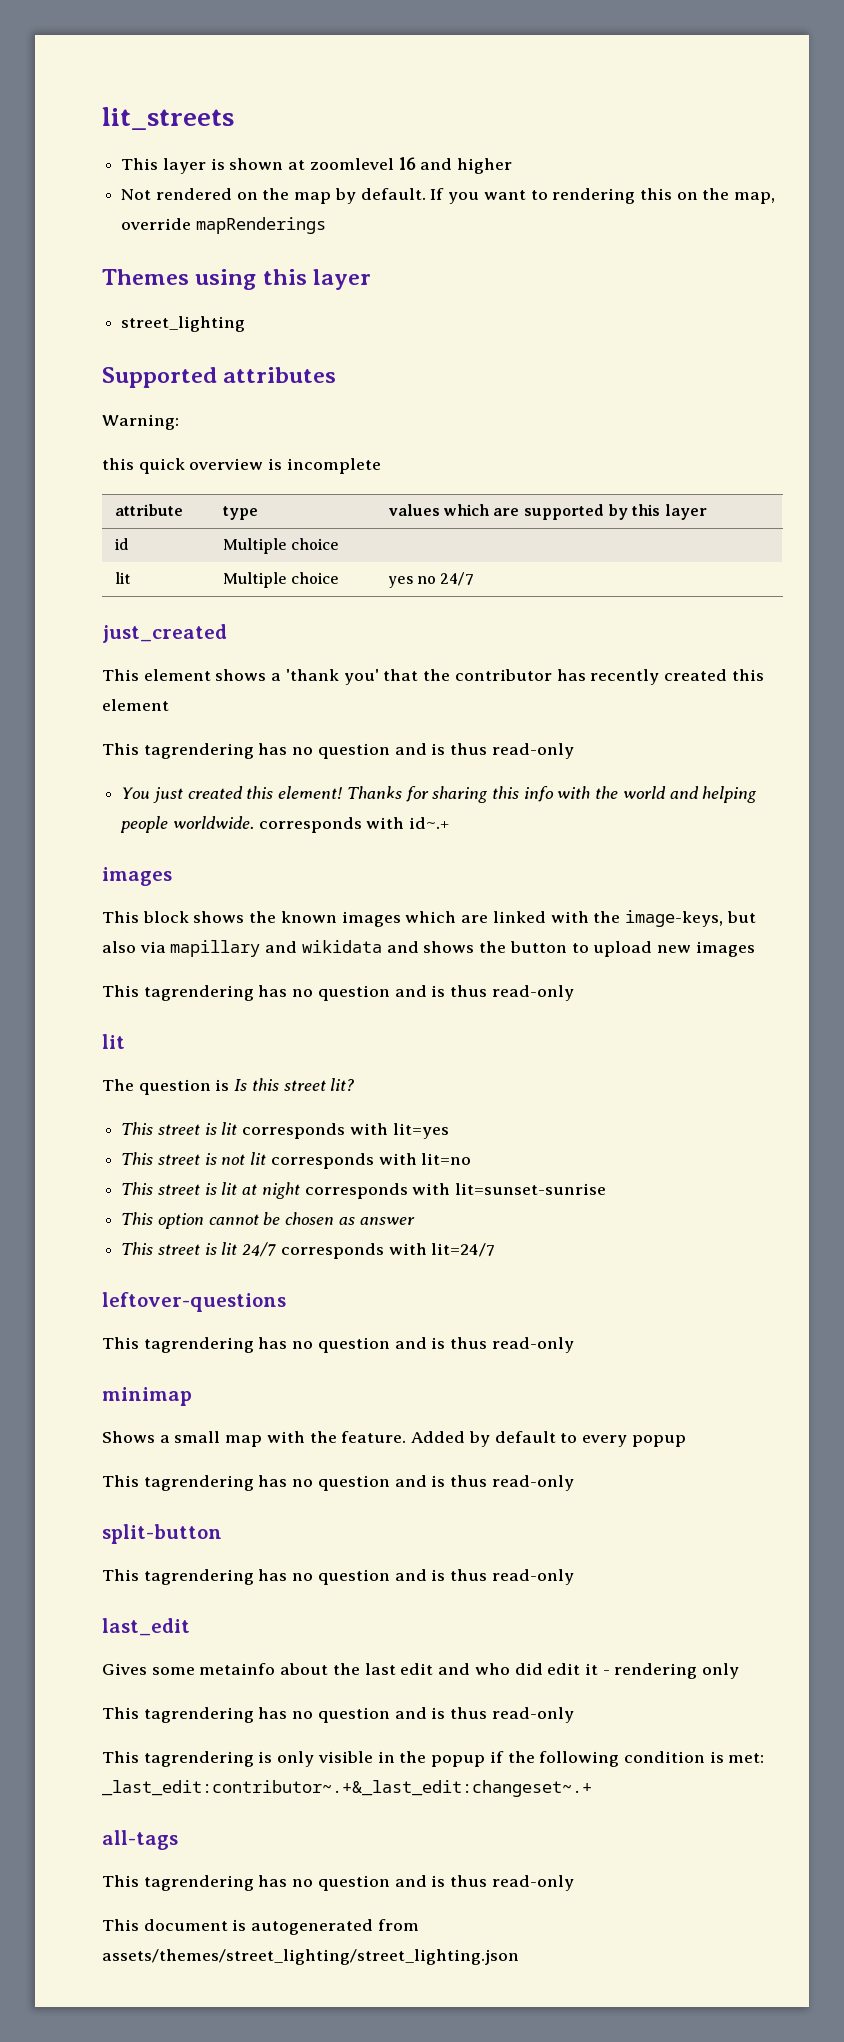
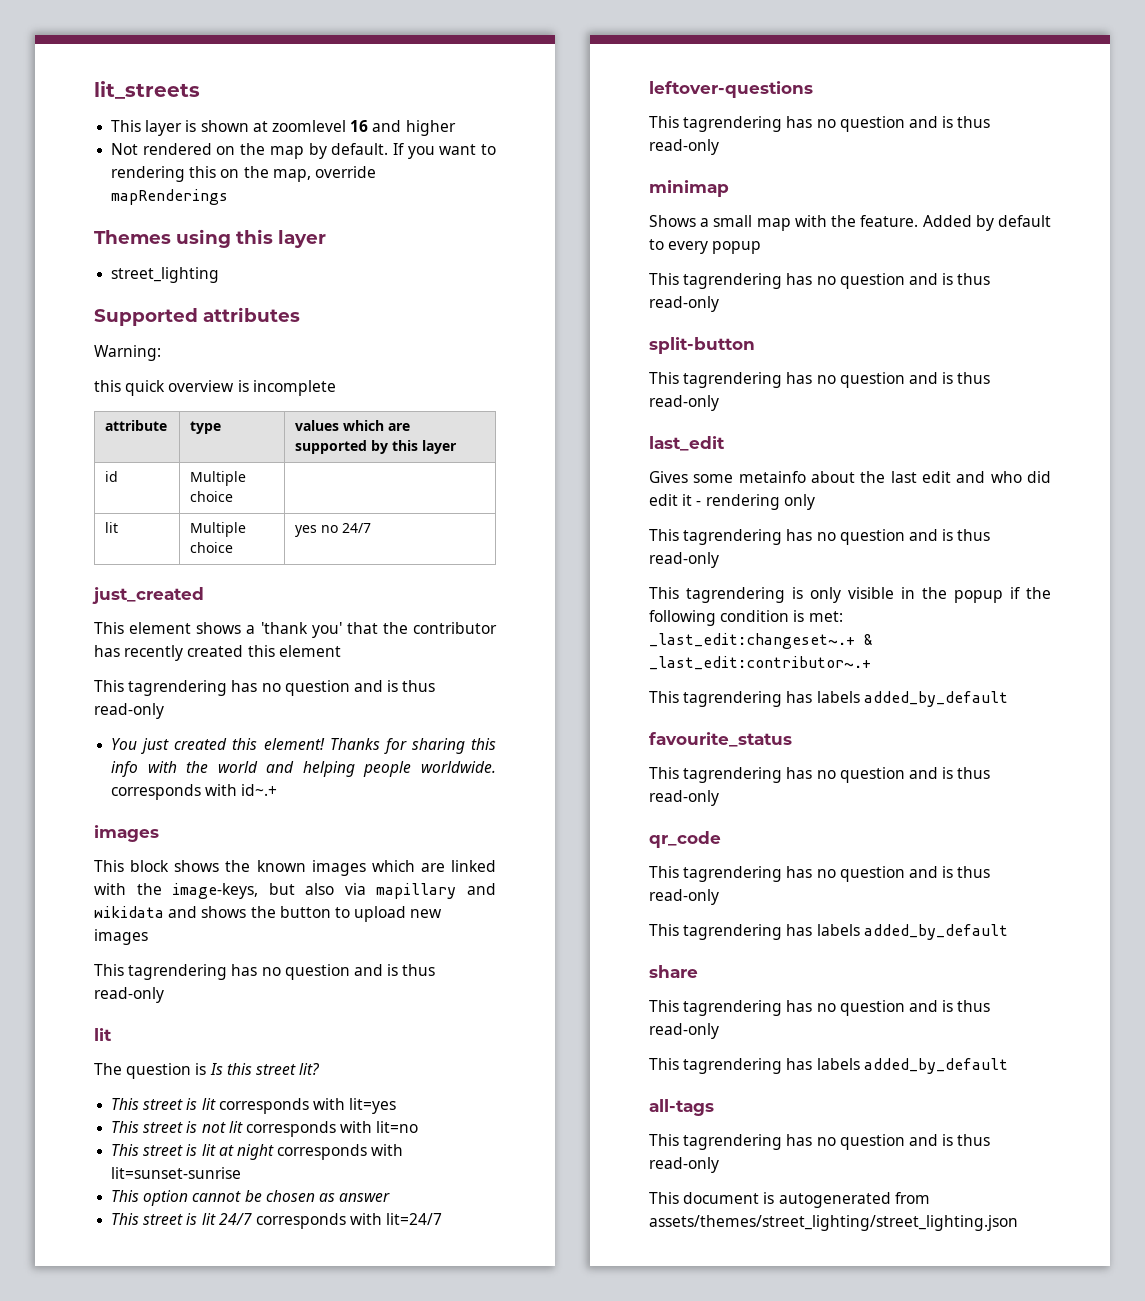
- This tagrendering is only visible in the popup if the following condition is met: _last_edit:contributor~.+&_last_edit:changeset~.+
+ This tagrendering is only visible in the popup if the following condition is met: _last_edit:changeset~.+ & _last_edit:contributor~.+
+ This tagrendering has labels added_by_default
+ favourite_status
+ This tagrendering has no question and is thus read-only
+ qr_code
+ This tagrendering has no question and is thus read-only
+ This tagrendering has labels added_by_default
+ share
+ This tagrendering has no question and is thus read-only
+ This tagrendering has labels added_by_default

